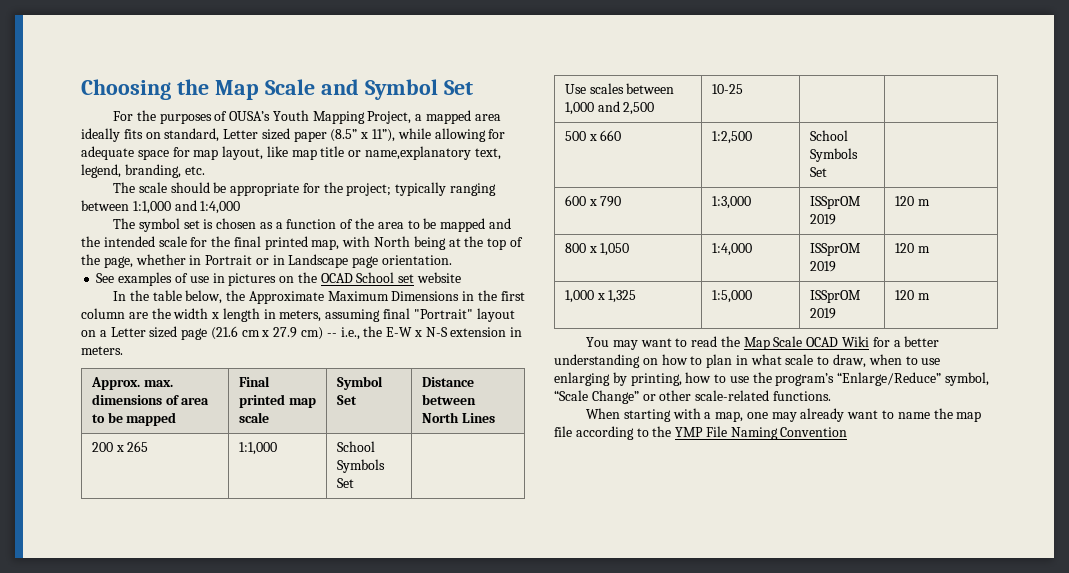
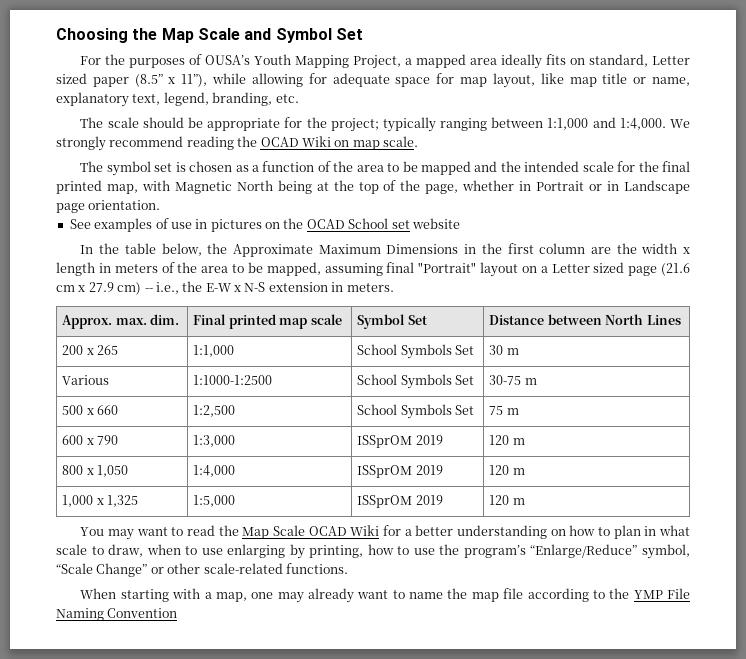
- For the purposes of OUSA’s Youth Mapping Project, a mapped area ideally fits on standard, Letter sized paper (8.5” x 11”), while allowing for adequate space for map layout, like map title or name,explanatory text, legend, branding, etc.
+ For the purposes of OUSA’s Youth Mapping Project, a mapped area ideally fits on standard, Letter sized paper (8.5” x 11”), while allowing for adequate space for map layout, like map title or name, explanatory text, legend, branding, etc.
- The scale should be appropriate for the project; typically ranging between 1:1,000 and 1:4,000
+ The scale should be appropriate for the project; typically ranging between 1:1,000 and 1:4,000. We strongly recommend reading the OCAD Wiki on map scale.
- The symbol set is chosen as a function of the area to be mapped and the intended scale for the final printed map, with North being at the top of the page, whether in Portrait or in Landscape page orientation.
+ The symbol set is chosen as a function of the area to be mapped and the intended scale for the final printed map, with Magnetic North being at the top of the page, whether in Portrait or in Landscape page orientation.
- In the table below, the Approximate Maximum Dimensions in the first column are the width x length in meters, assuming final "Portrait" layout on a Letter sized page (21.6 cm x 27.9 cm) -- i.e., the E-W x N-S extension in meters.
+ In the table below, the Approximate Maximum Dimensions in the first column are the width x length in meters of the area to be mapped, assuming final "Portrait" layout on a Letter sized page (21.6 cm x 27.9 cm) -- i.e., the E-W x N-S extension in meters.
- Approx. max. dimensions of area to be mapped | Final printed map scale | Symbol Set | Distance between North Lines
+ Approx. max. dim. | Final printed map scale | Symbol Set | Distance between North Lines
- 200 x 265 | 1:1,000 | School Symbols Set |
- Use scales between 1,000 and 2,500 | 10-25 | |
+ 200 x 265 | 1:1,000 | School Symbols Set | 30 m
+ Various | 1:1000-1:2500 | School Symbols Set | 30-75 m
- 500 x 660 | 1:2,500 | School Symbols Set |
+ 500 x 660 | 1:2,500 | School Symbols Set | 75 m

